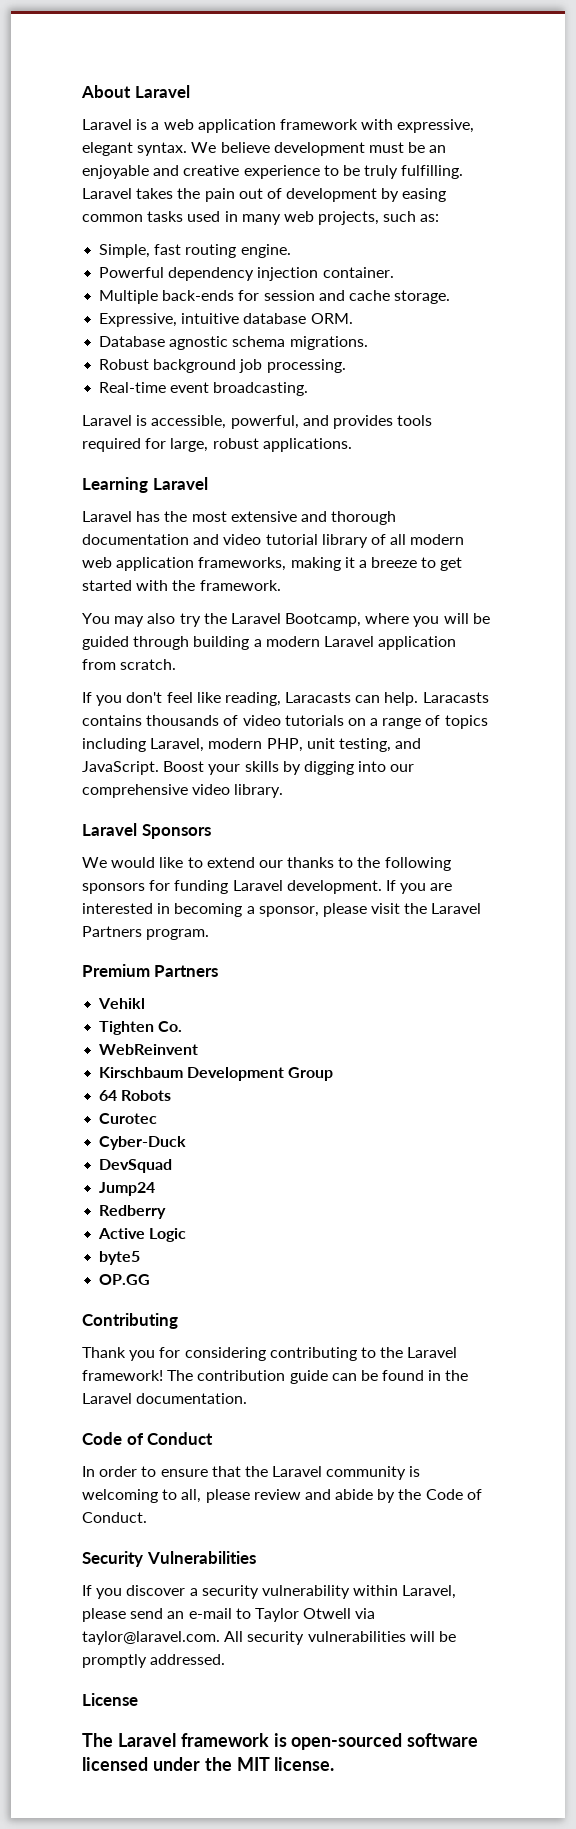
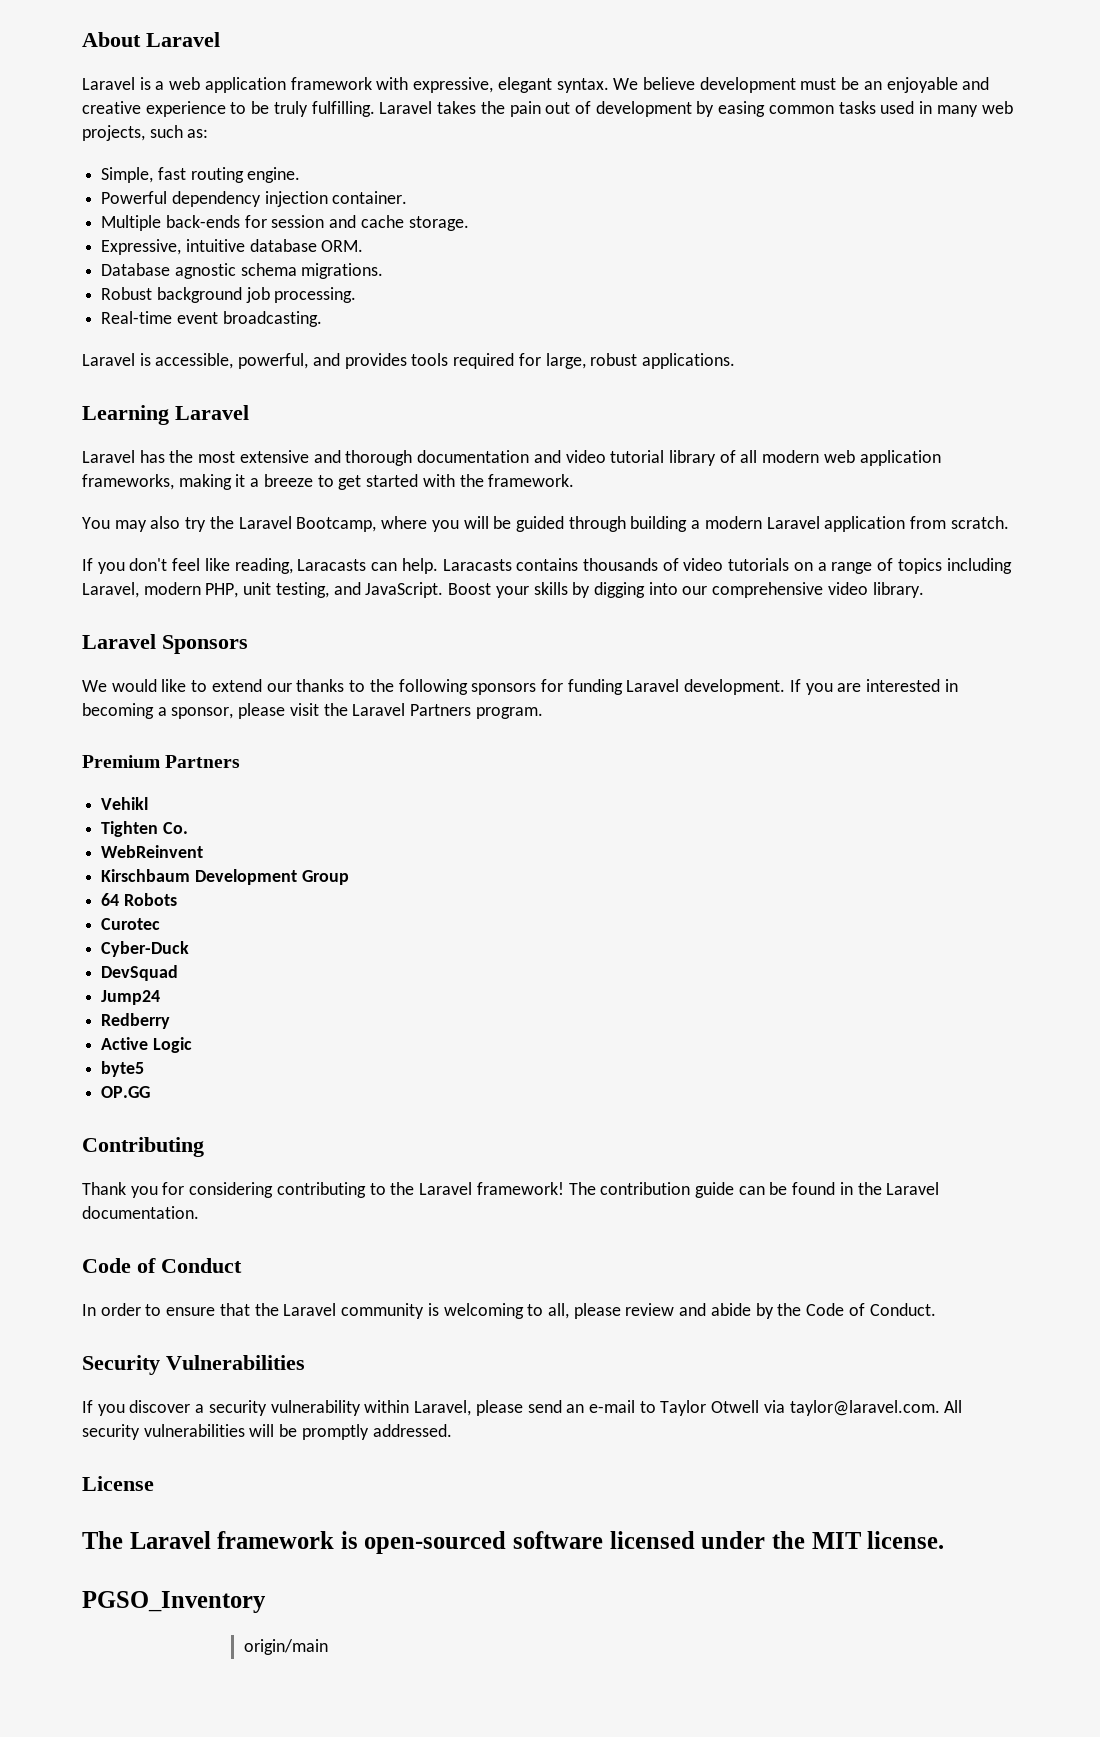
+ PGSO_Inventory
+ origin/main

